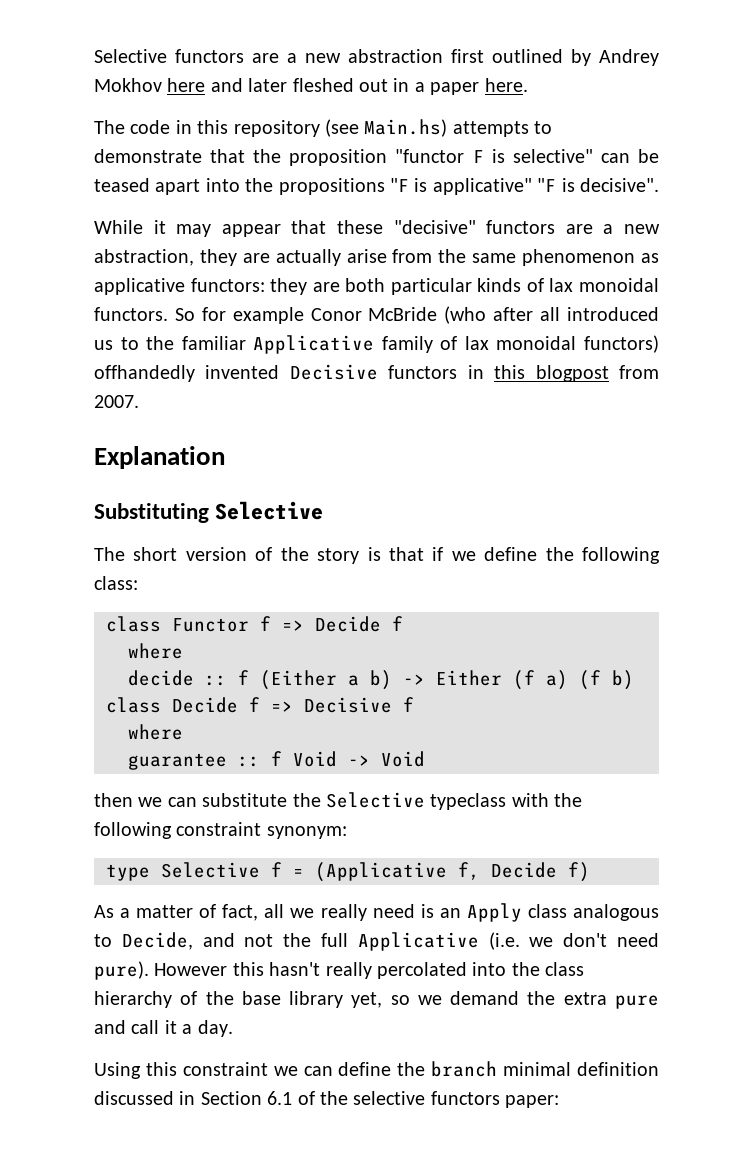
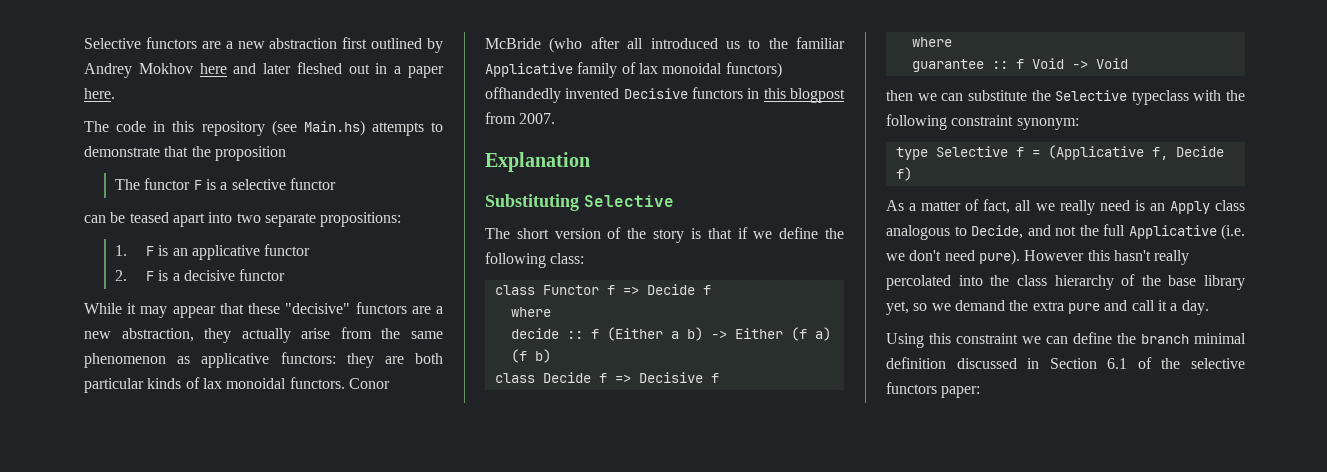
- The code in this repository (see Main.hs) attempts to demonstrate that the proposition "functor F is selective" can be teased apart into the propositions "F is applicative" "F is decisive".
+ The code in this repository (see Main.hs) attempts to demonstrate that the proposition
+ The functor F is a selective functor
+ can be teased apart into two separate propositions:
+ 1. F is an applicative functor
+ 2. F is a decisive functor
- While it may appear that these "decisive" functors are a new abstraction, they are actually arise from the same phenomenon as applicative functors: they are both particular kinds of lax monoidal functors.
+ While it may appear that these "decisive" functors are a new abstraction, they actually arise from the same phenomenon as applicative functors: they are both particular kinds of lax monoidal functors.
- So for example Conor McBride (who after all introduced us to the familiar Applicative family of lax monoidal functors) offhandedly invented Decisive functors in this blogpost from 2007.
+ Conor McBride (who after all introduced us to the familiar Applicative family of lax monoidal functors) offhandedly invented Decisive functors in this blogpost from 2007.

